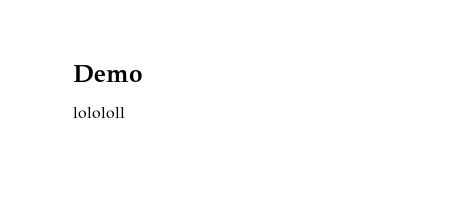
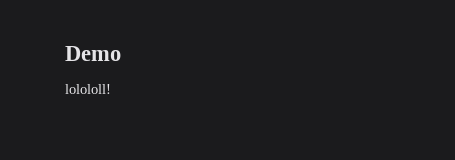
- lolololl
+ lolololl!

